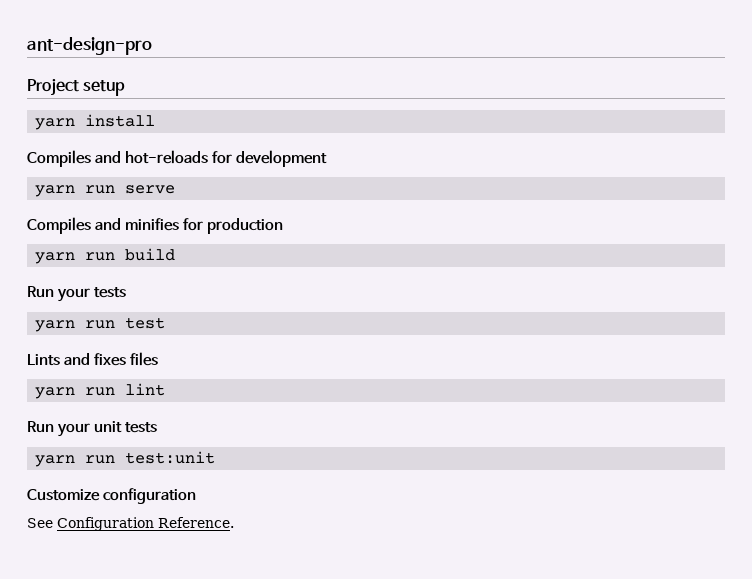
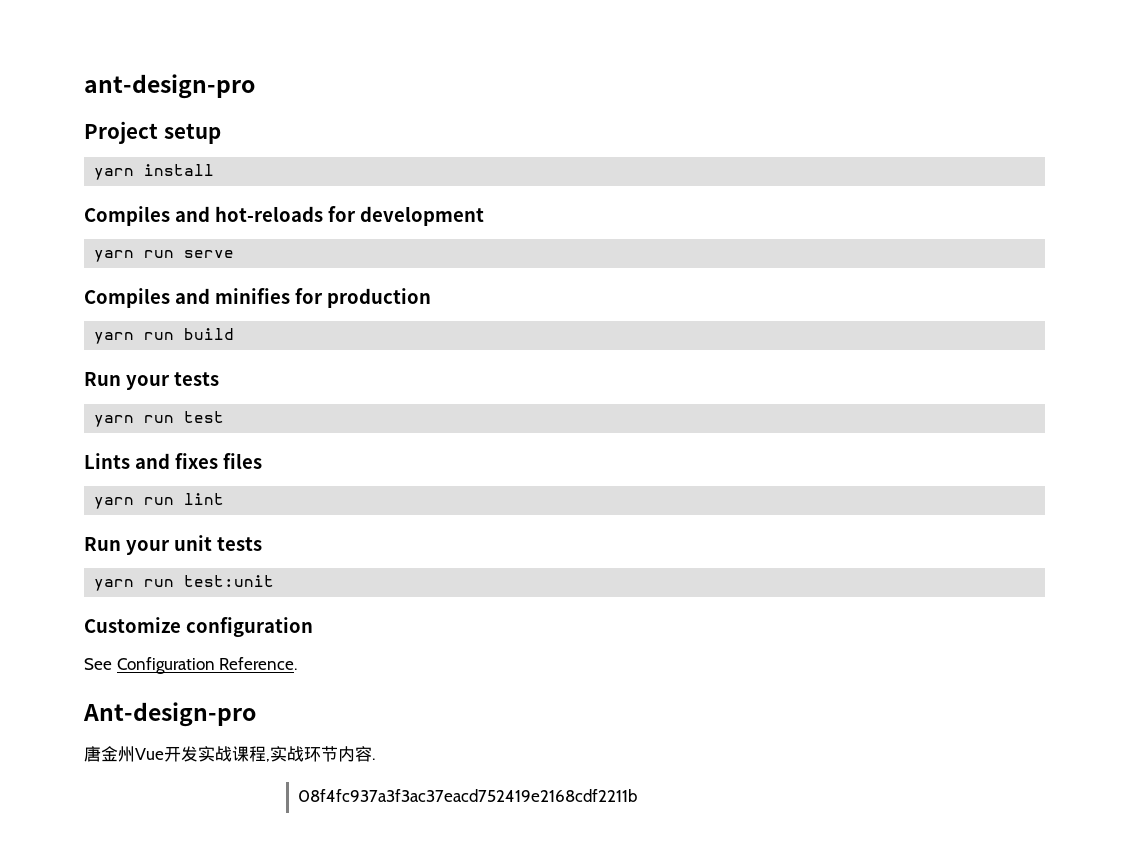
+ Ant-design-pro
+ 唐金州Vue开发实战课程,实战环节内容.
+ 08f4fc937a3f3ac37eacd752419e2168cdf2211b

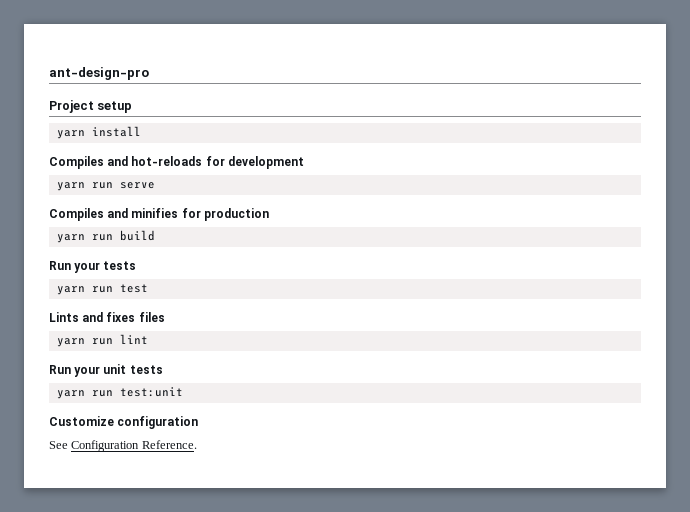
- Ant-design-pro
- 唐金州Vue开发实战课程,实战环节内容.
- 08f4fc937a3f3ac37eacd752419e2168cdf2211b

